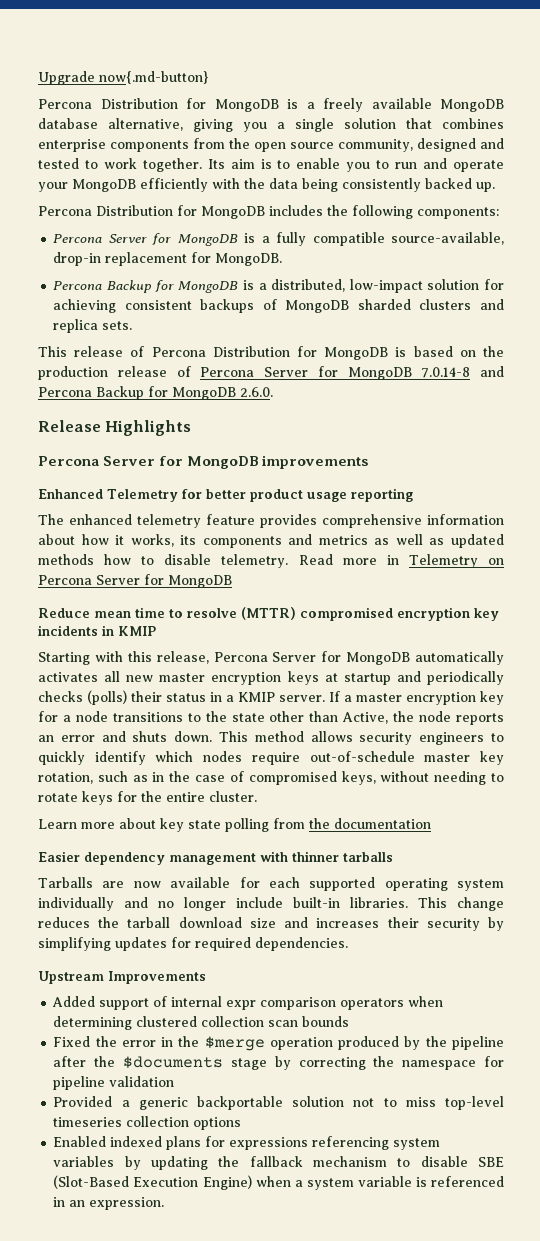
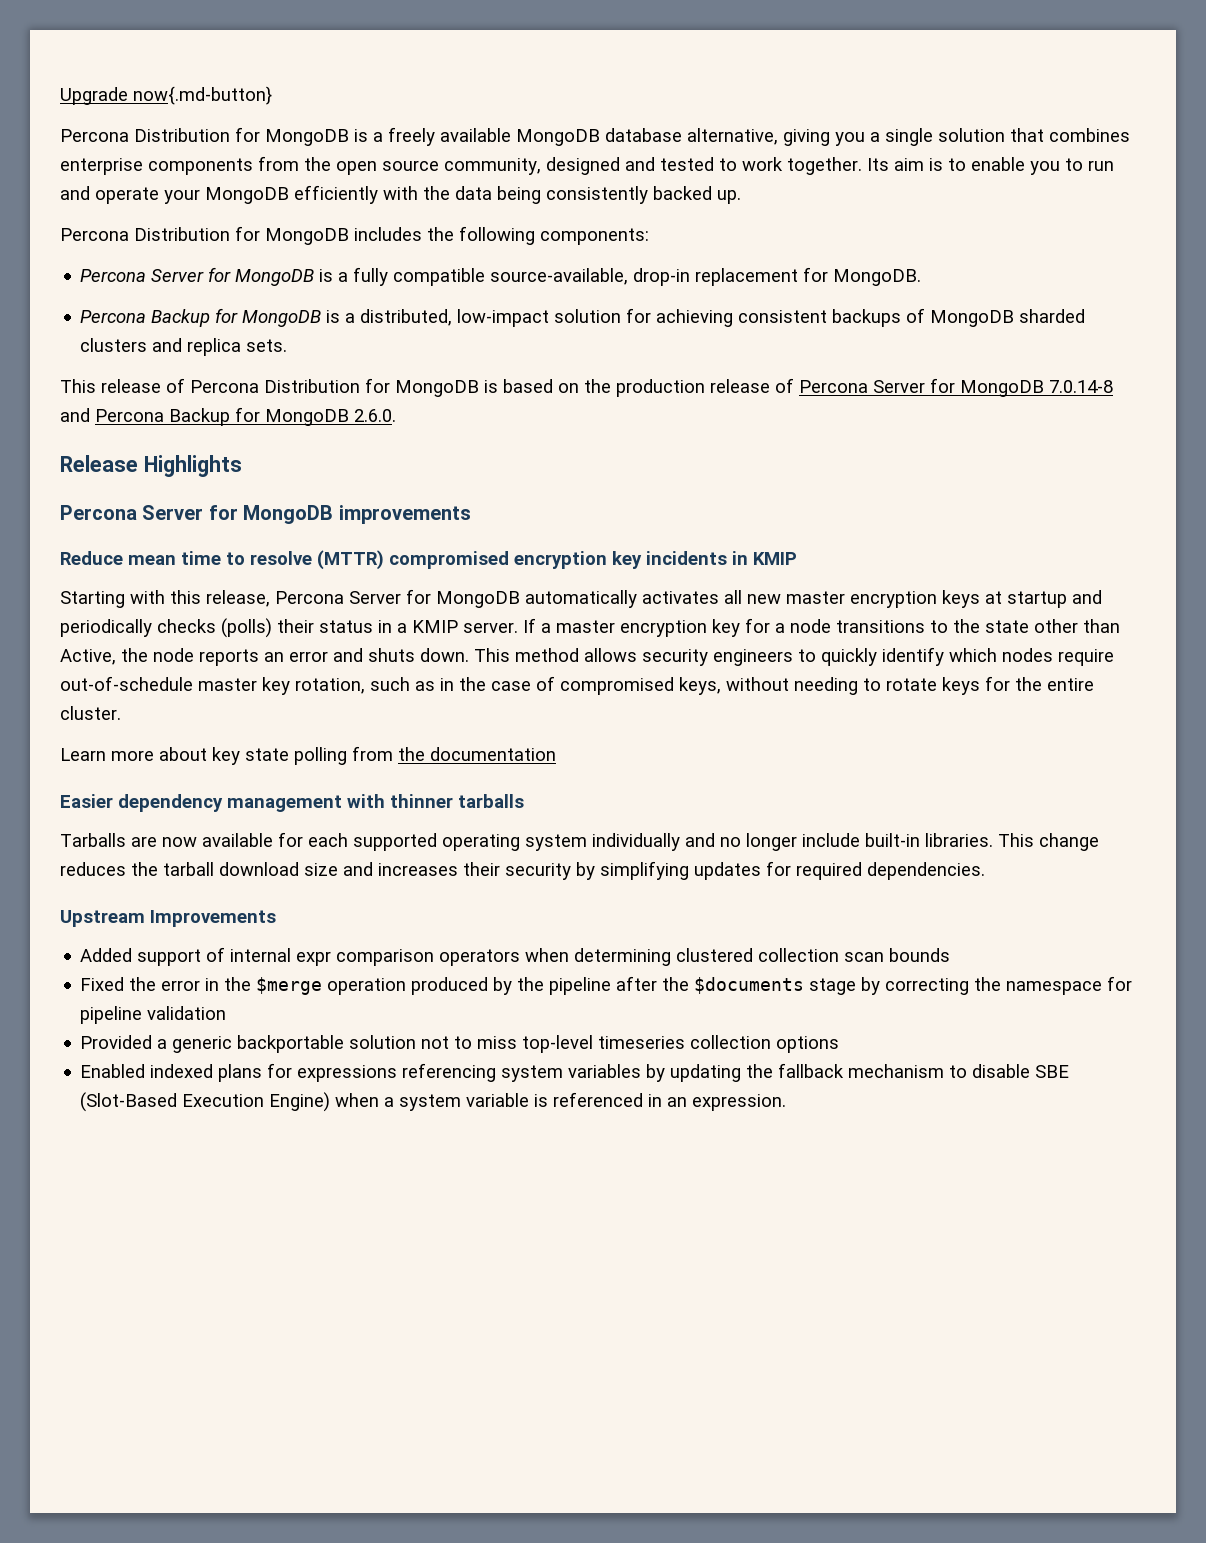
- Enhanced Telemetry for better product usage reporting
- The enhanced telemetry feature provides comprehensive information about how it works, its components and metrics as well as updated methods how to disable telemetry. Read more in Telemetry on Percona Server for MongoDB

